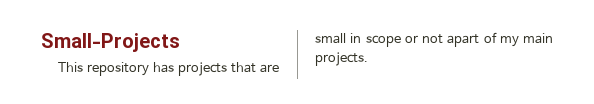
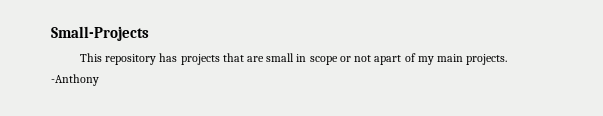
+ -Anthony

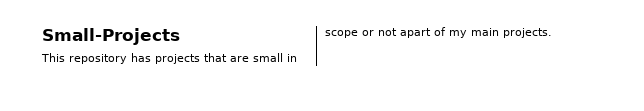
- -Anthony

